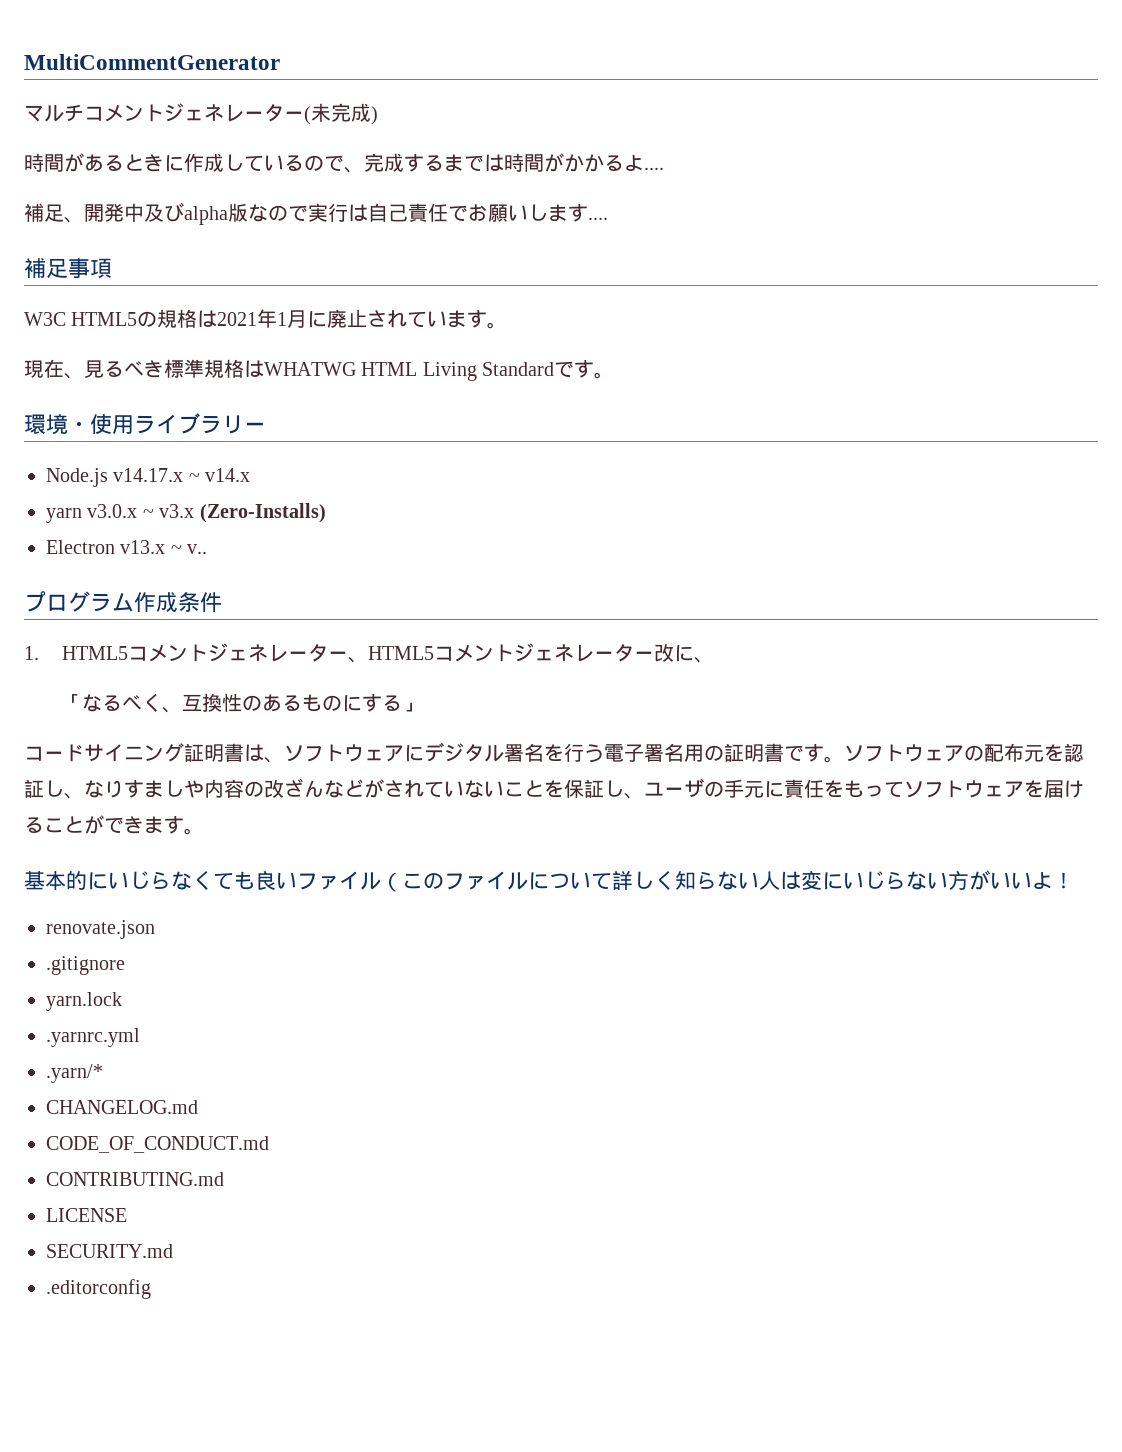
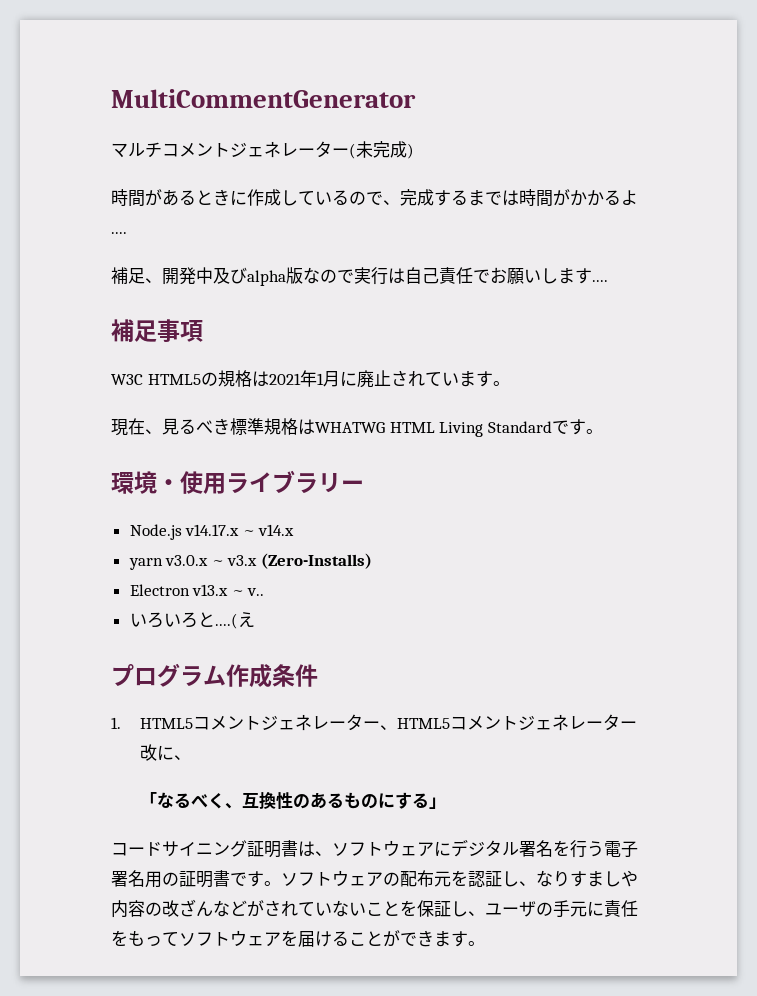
+ いろいろと....(え
- 基本的にいじらなくても良いファイル（このファイルについて詳しく知らない人は変にいじらない方がいいよ！
- renovate.json
- .gitignore
- yarn.lock
- .yarnrc.yml
- .yarn/*
- CHANGELOG.md
- CODE_OF_CONDUCT.md
- CONTRIBUTING.md
- LICENSE
- SECURITY.md
- .editorconfig

